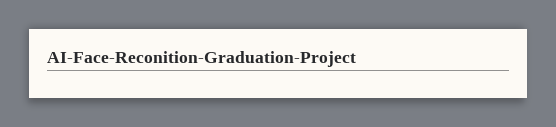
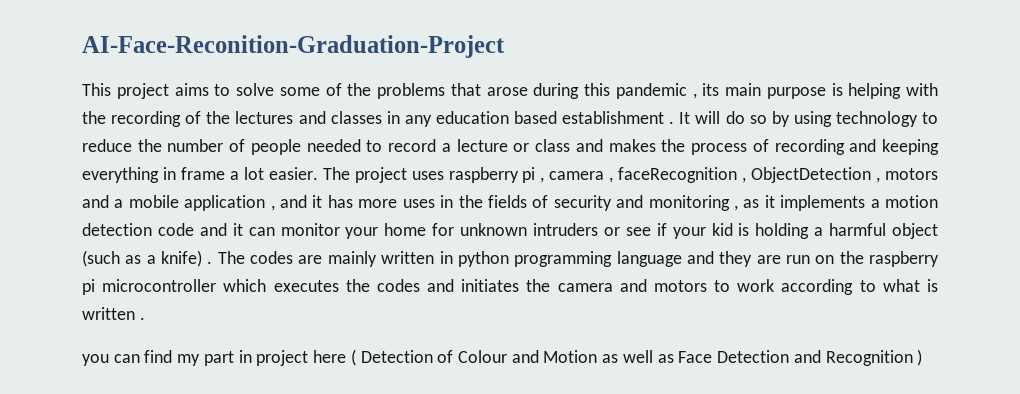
+ This project aims to solve some of the problems that arose during this pandemic , its main purpose is helping with the recording of the lectures and classes in any education based establishment . It will do so by using technology to reduce the number of people needed to record a lecture or class and makes the process of recording and keeping everything in frame a lot easier. The project uses raspberry pi , camera , faceRecognition , ObjectDetection , motors and a mobile application , and it has more uses in the fields of security and monitoring , as it implements a motion detection code and it can monitor your home for unknown intruders or see if your kid is holding a harmful object (such as a knife) . The codes are mainly written in python programming language and they are run on the raspberry pi microcontroller which executes the codes and initiates the camera and motors to work according to what is written .
+ you can find my part in project here ( Detection of Colour and Motion as well as Face Detection and Recognition )

